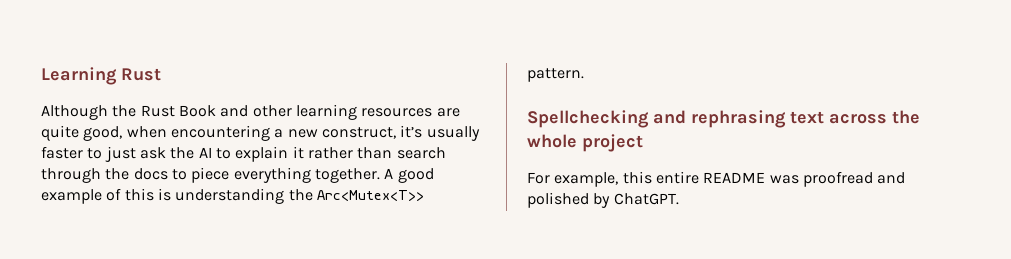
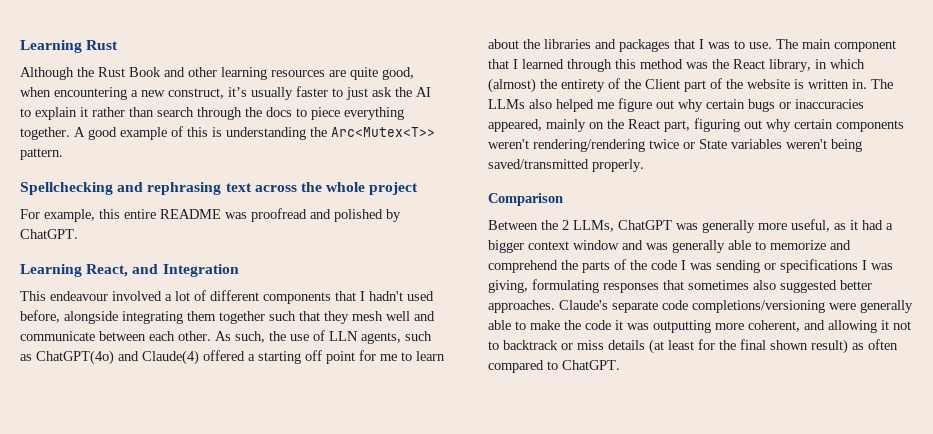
+ Learning React, and Integration
+ This endeavour involved a lot of different components that I hadn't used before, alongside integrating them together such that they mesh well and communicate between each other. As such, the use of LLN agents, such as ChatGPT(4o) and Claude(4) offered a starting off point for me to learn about the libraries and packages that I was to use. The main component that I learned through this method was the React library, in which (almost) the entirety of the Client part of the website is written in. The LLMs also helped me figure out why certain bugs or inaccuracies appeared, mainly on the React part, figuring out why certain components weren't rendering/rendering twice or State variables weren't being saved/transmitted properly.
+ Comparison
+ Between the 2 LLMs, ChatGPT was generally more useful, as it had a bigger context window and was generally able to memorize and comprehend the parts of the code I was sending or specifications I was giving, formulating responses that sometimes also suggested better approaches. Claude's separate code completions/versioning were generally able to make the code it was outputting more coherent, and allowing it not to backtrack or miss details (at least for the final shown result) as often compared to ChatGPT.

